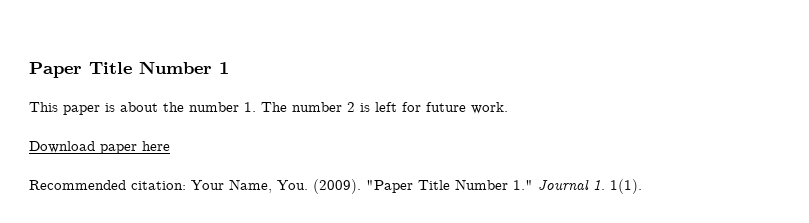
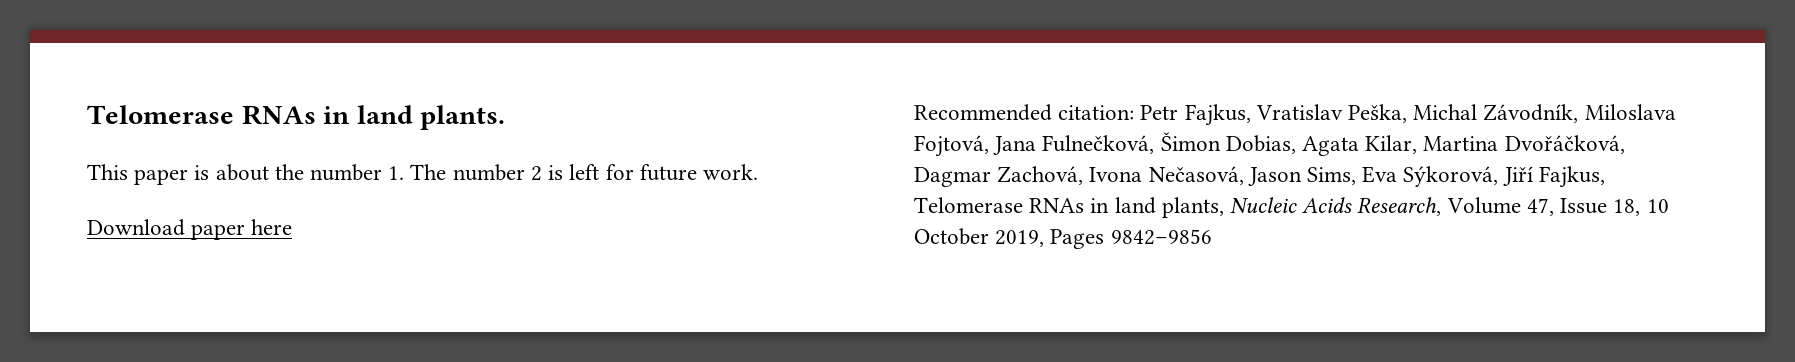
- Paper Title Number 1
+ Telomerase RNAs in land plants.
- Recommended citation: Your Name, You. (2009). "Paper Title Number 1." Journal 1. 1(1).
+ Recommended citation: Petr Fajkus, Vratislav Peška, Michal Závodník, Miloslava Fojtová, Jana Fulnečková, Šimon Dobias, Agata Kilar, Martina Dvořáčková, Dagmar Zachová, Ivona Nečasová, Jason Sims, Eva Sýkorová, Jiří Fajkus, Telomerase RNAs in land plants, Nucleic Acids Research, Volume 47, Issue 18, 10 October 2019, Pages 9842–9856

